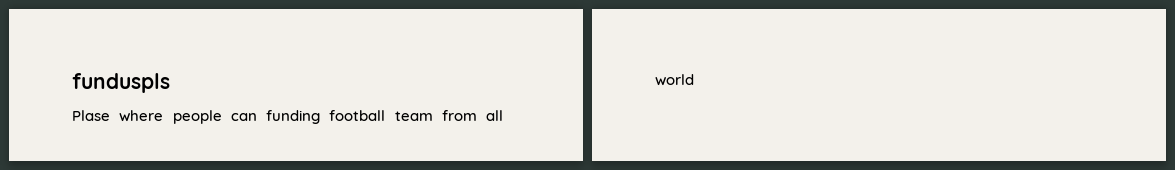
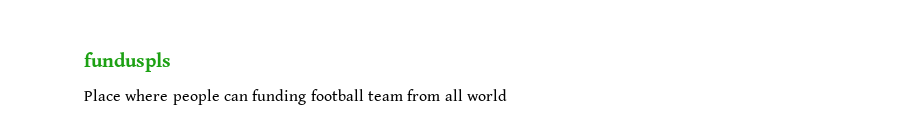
- Plase where people can funding football team from all world
+ Place where people can funding football team from all world

